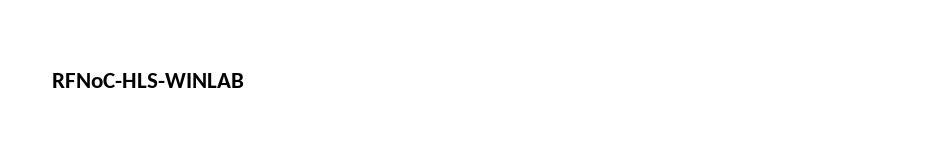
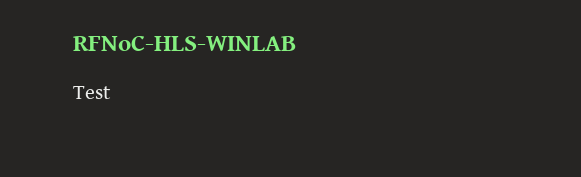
+ Test

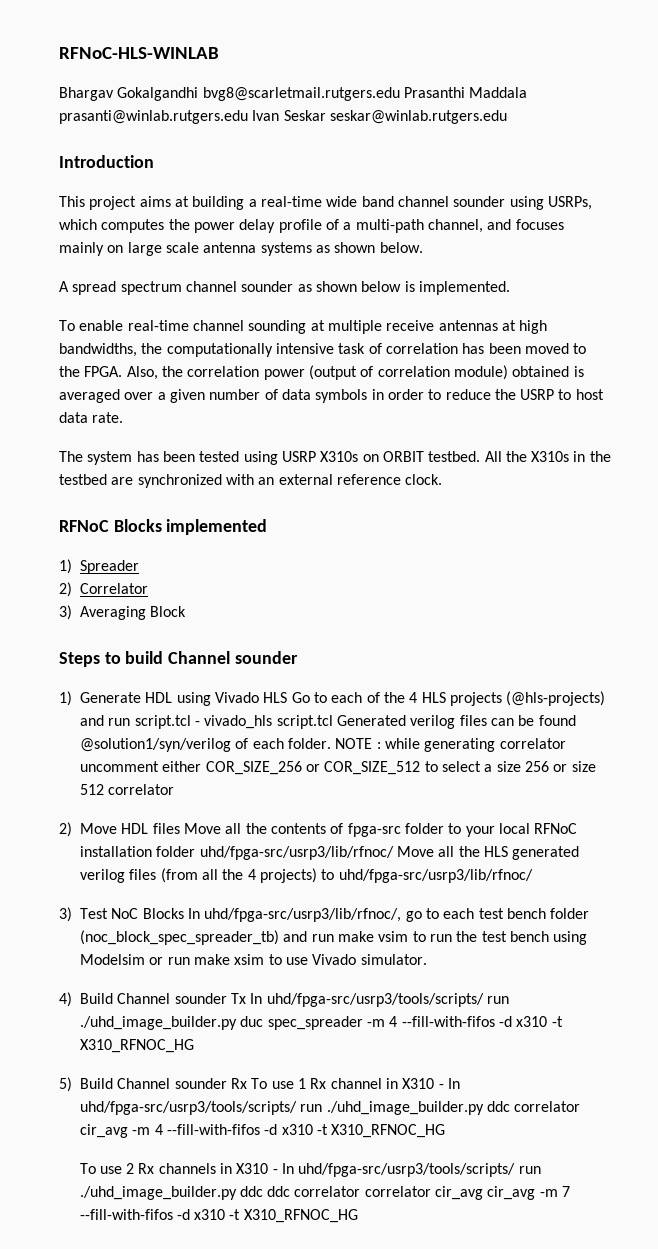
- Test
+ Bhargav Gokalgandhi bvg8@scarletmail.rutgers.edu Prasanthi Maddala prasanti@winlab.rutgers.edu Ivan Seskar seskar@winlab.rutgers.edu
+ Introduction
+ This project aims at building a real-time wide band channel sounder using USRPs, which computes the power delay profile of a multi-path channel, and focuses mainly on large scale antenna systems as shown below.
+ A spread spectrum channel sounder as shown below is implemented.
+ To enable real-time channel sounding at multiple receive antennas at high bandwidths, the computationally intensive task of correlation has been moved to the FPGA. Also, the correlation power (output of correlation module) obtained is averaged over a given number of data symbols in order to reduce the USRP to host data rate.
+ The system has been tested using USRP X310s on ORBIT testbed. All the X310s in the testbed are synchronized with an external reference clock.
+ RFNoC Blocks implemented
+ 1) Spreader
+ 2) Correlator
+ 3) Averaging Block
+ Steps to build Channel sounder
+ 1) Generate HDL using Vivado HLS Go to each of the 4 HLS projects (@hls-projects) and run script.tcl - vivado_hls script.tcl Generated verilog files can be found @solution1/syn/verilog of each folder. NOTE : while generating correlator uncomment either COR_SIZE_256 or COR_SIZE_512 to select a size 256 or size 512 correlator
+ 2) Move HDL files Move all the contents of fpga-src folder to your local RFNoC installation folder uhd/fpga-src/usrp3/lib/rfnoc/ Move all the HLS generated verilog files (from all the 4 projects) to uhd/fpga-src/usrp3/lib/rfnoc/
+ 3) Test NoC Blocks In uhd/fpga-src/usrp3/lib/rfnoc/, go to each test bench folder (noc_block_spec_spreader_tb) and run make vsim to run the test bench using Modelsim or run make xsim to use Vivado simulator.
+ 4) Build Channel sounder Tx In uhd/fpga-src/usrp3/tools/scripts/ run ./uhd_image_builder.py duc spec_spreader -m 4 --fill-with-fifos -d x310 -t X310_RFNOC_HG
+ 5) Build Channel sounder Rx To use 1 Rx channel in X310 - In uhd/fpga-src/usrp3/tools/scripts/ run ./uhd_image_builder.py ddc correlator cir_avg -m 4 --fill-with-fifos -d x310 -t X310_RFNOC_HG
+ To use 2 Rx channels in X310 - In uhd/fpga-src/usrp3/tools/scripts/ run ./uhd_image_builder.py ddc ddc correlator correlator cir_avg cir_avg -m 7 --fill-with-fifos -d x310 -t X310_RFNOC_HG

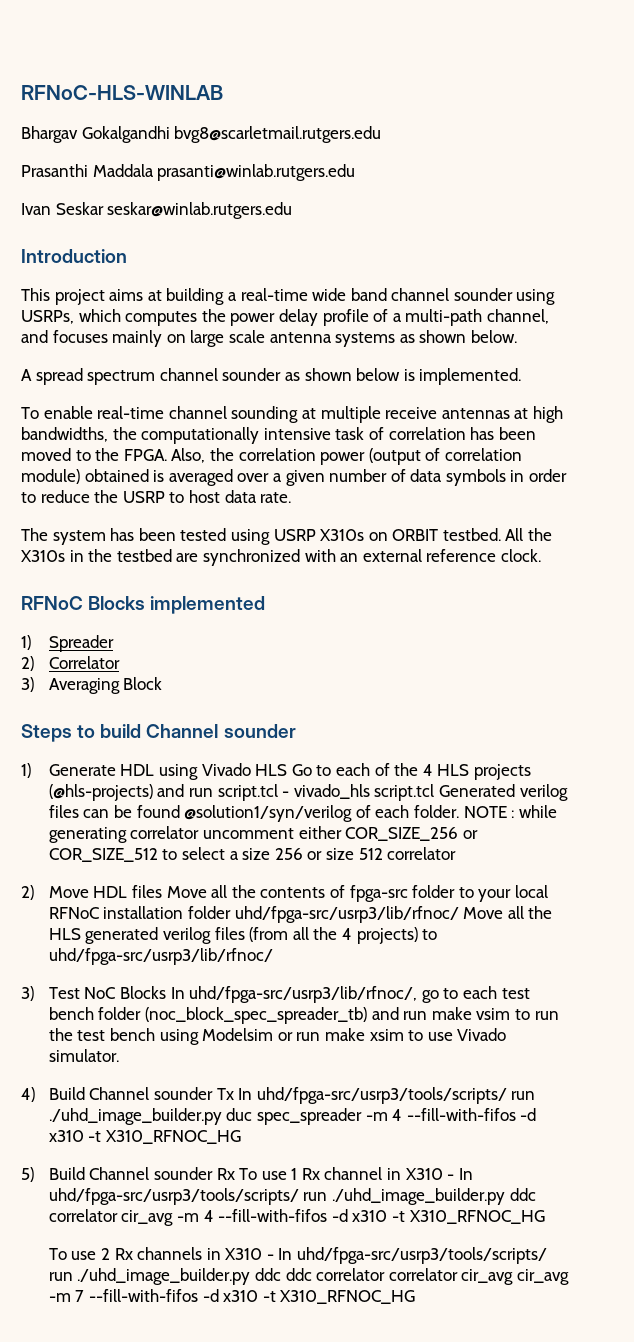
- Bhargav Gokalgandhi bvg8@scarletmail.rutgers.edu Prasanthi Maddala prasanti@winlab.rutgers.edu Ivan Seskar seskar@winlab.rutgers.edu
+ Bhargav Gokalgandhi bvg8@scarletmail.rutgers.edu
+ Prasanthi Maddala prasanti@winlab.rutgers.edu
+ Ivan Seskar seskar@winlab.rutgers.edu

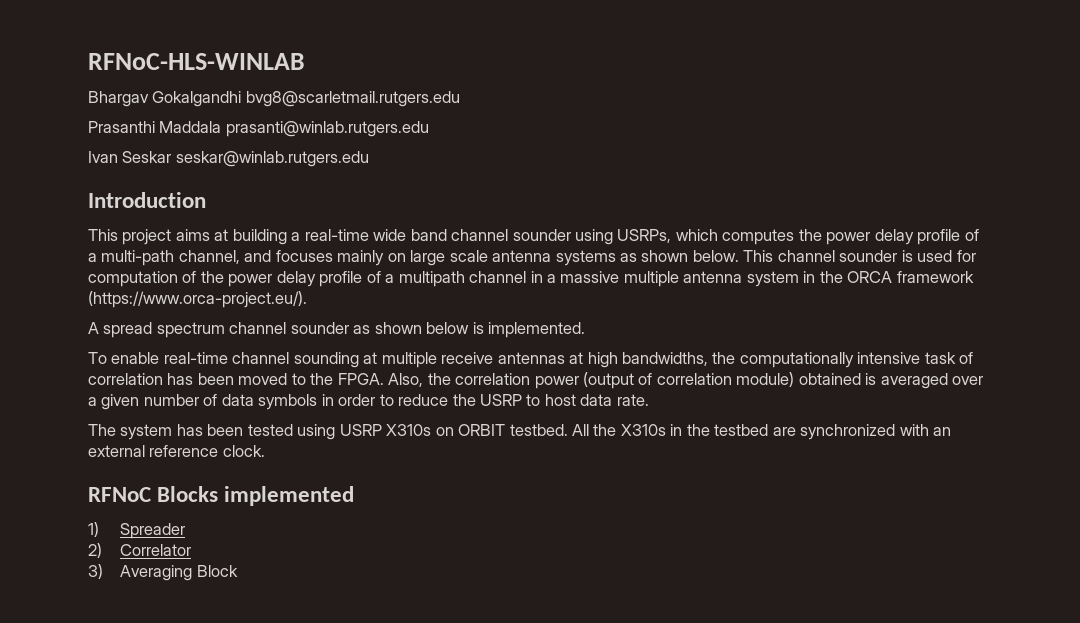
+ This channel sounder is used for computation of the power delay profile of a multipath channel in a massive multiple antenna system in the ORCA framework (https://www.orca-project.eu/).
- Steps to build Channel sounder
- 1) Generate HDL using Vivado HLS Go to each of the 4 HLS projects (@hls-projects) and run script.tcl - vivado_hls script.tcl Generated verilog files can be found @solution1/syn/verilog of each folder. NOTE : while generating correlator uncomment either COR_SIZE_256 or COR_SIZE_512 to select a size 256 or size 512 correlator
- 2) Move HDL files Move all the contents of fpga-src folder to your local RFNoC installation folder uhd/fpga-src/usrp3/lib/rfnoc/ Move all the HLS generated verilog files (from all the 4 projects) to uhd/fpga-src/usrp3/lib/rfnoc/
- 3) Test NoC Blocks In uhd/fpga-src/usrp3/lib/rfnoc/, go to each test bench folder (noc_block_spec_spreader_tb) and run make vsim to run the test bench using Modelsim or run make xsim to use Vivado simulator.
- 4) Build Channel sounder Tx In uhd/fpga-src/usrp3/tools/scripts/ run ./uhd_image_builder.py duc spec_spreader -m 4 --fill-with-fifos -d x310 -t X310_RFNOC_HG
- 5) Build Channel sounder Rx To use 1 Rx channel in X310 - In uhd/fpga-src/usrp3/tools/scripts/ run ./uhd_image_builder.py ddc correlator cir_avg -m 4 --fill-with-fifos -d x310 -t X310_RFNOC_HG
- To use 2 Rx channels in X310 - In uhd/fpga-src/usrp3/tools/scripts/ run ./uhd_image_builder.py ddc ddc correlator correlator cir_avg cir_avg -m 7 --fill-with-fifos -d x310 -t X310_RFNOC_HG

